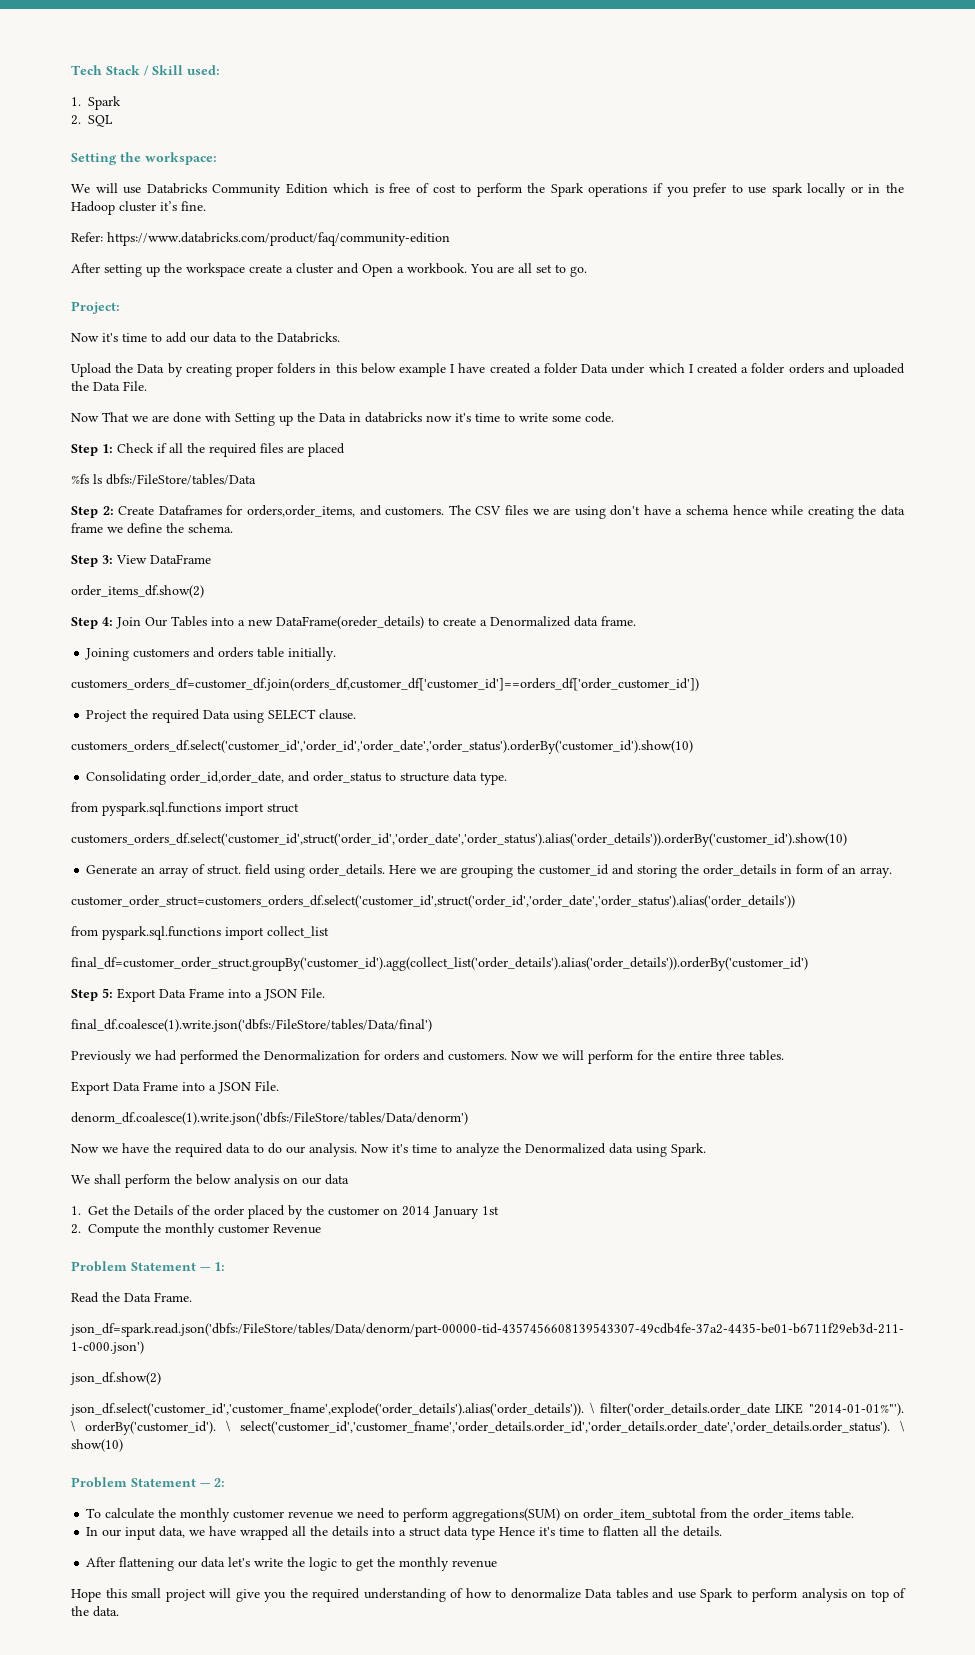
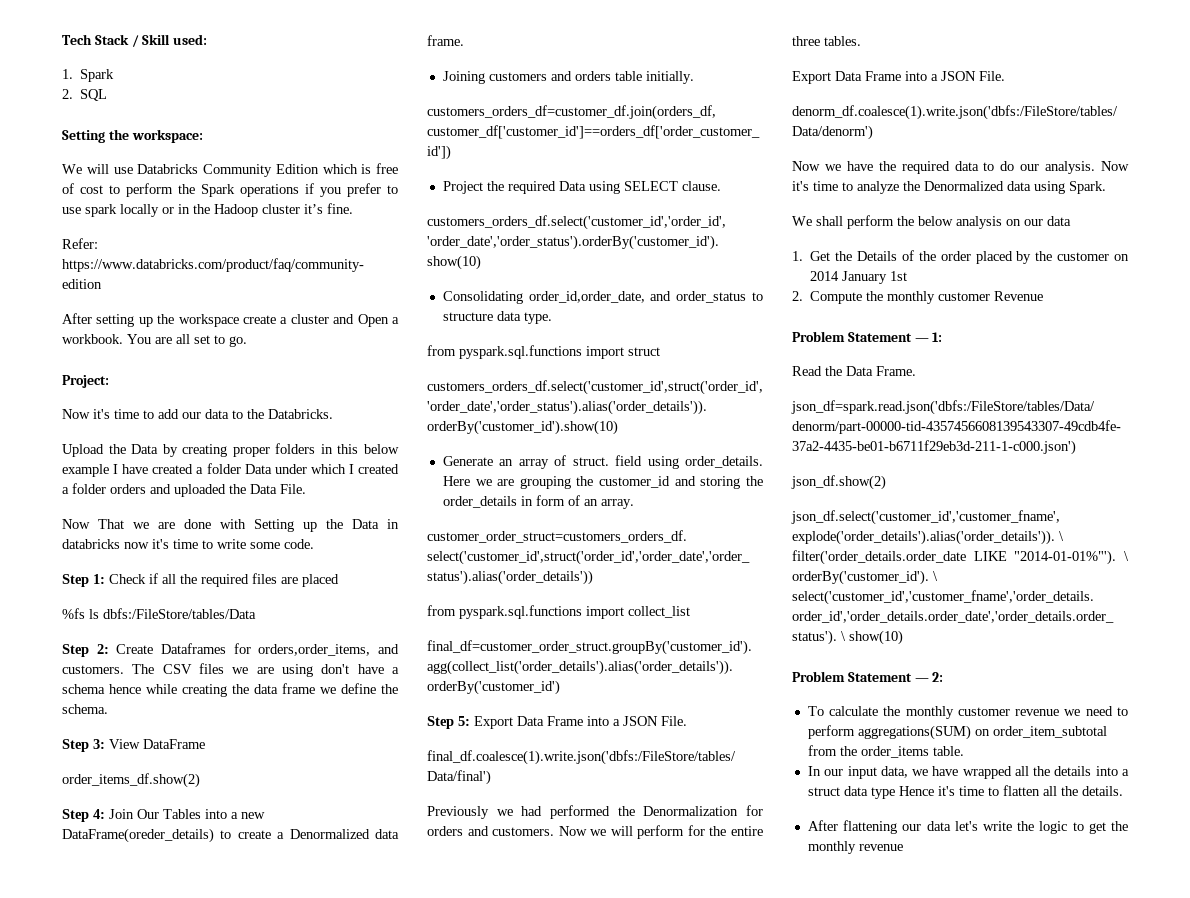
- Hope this small project will give you the required understanding of how to denormalize Data tables and use Spark to perform analysis on top of the data.

